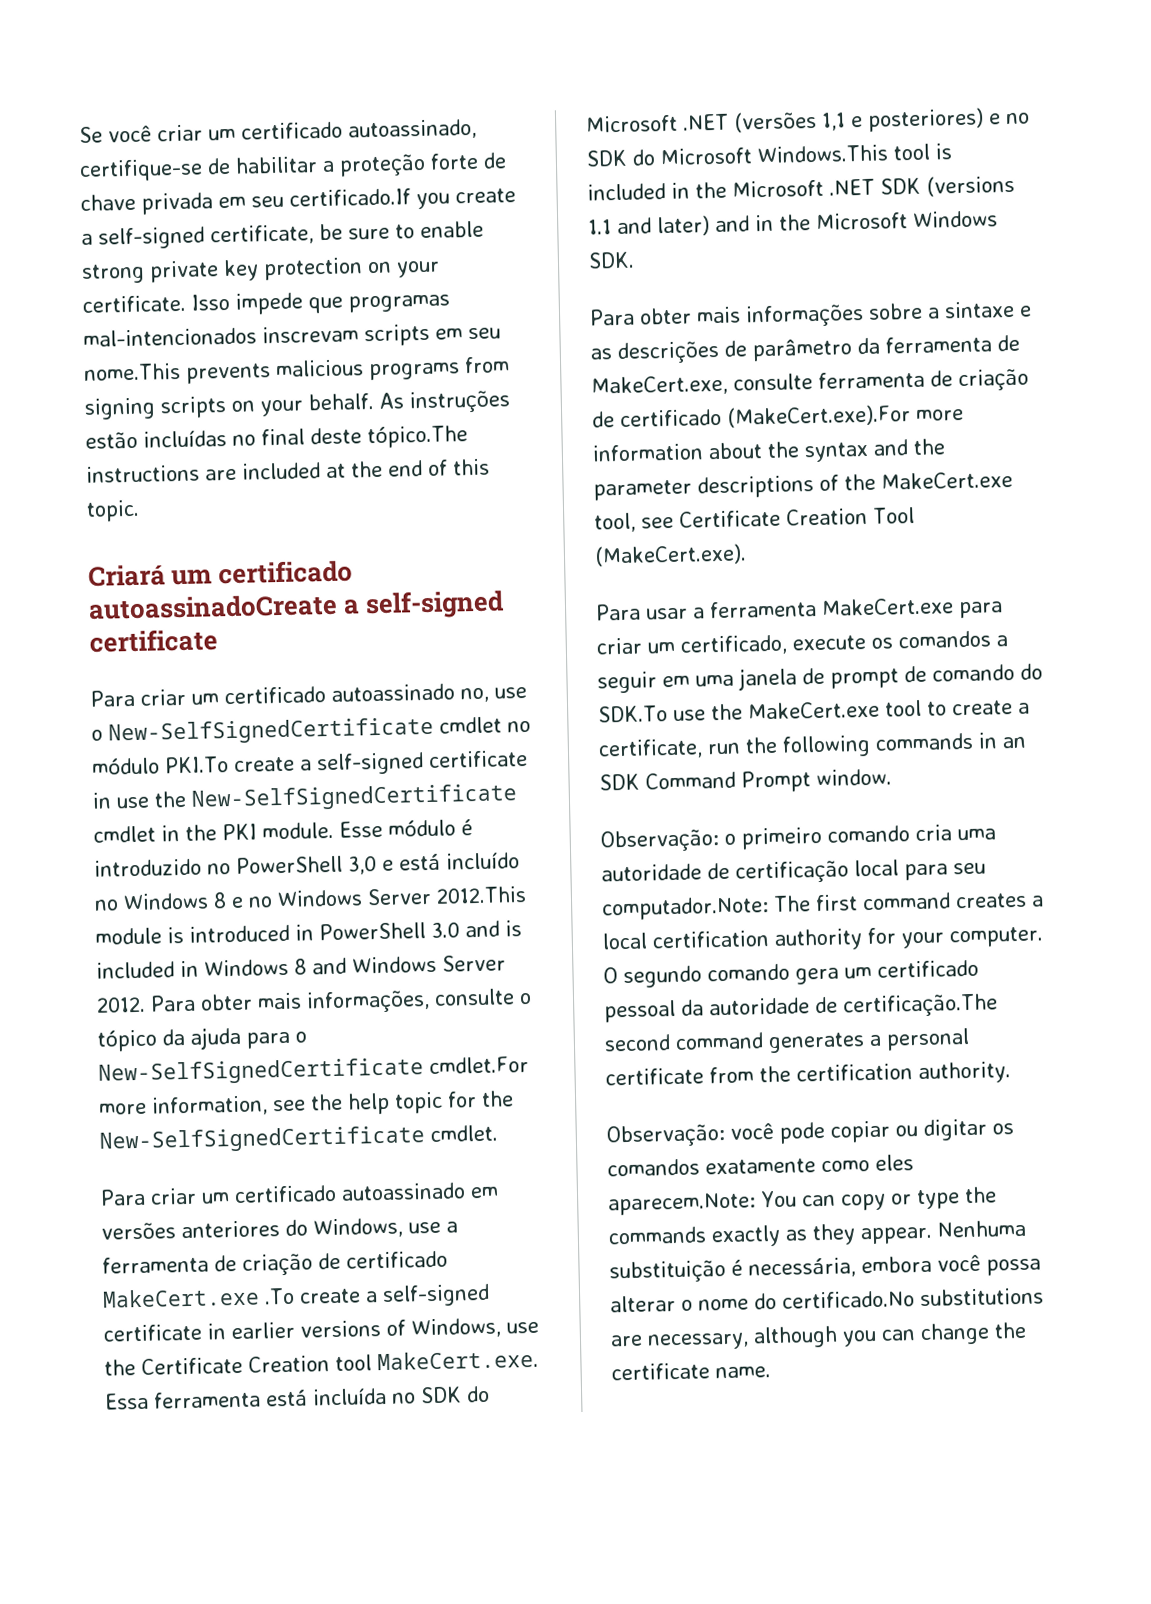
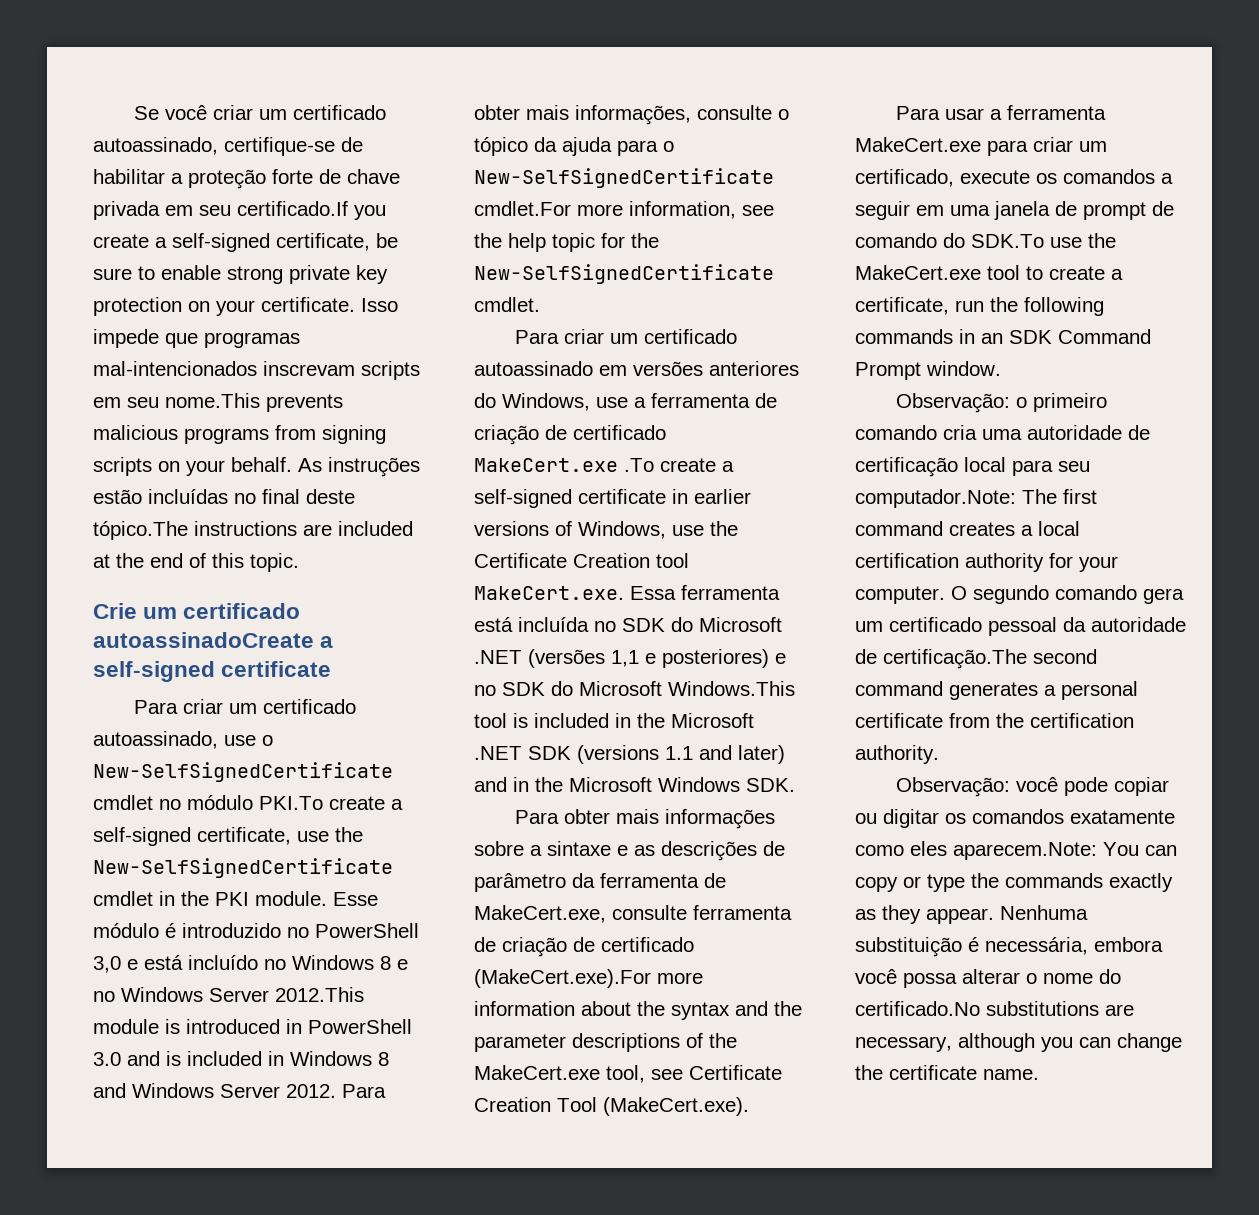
- Criará um certificado autoassinadoCreate a self-signed certificate
+ Crie um certificado autoassinadoCreate a self-signed certificate
- Para criar um certificado autoassinado no, use o New-SelfSignedCertificate cmdlet no módulo PKI.To create a self-signed certificate in use the New-SelfSignedCertificate cmdlet in the PKI module.
+ Para criar um certificado autoassinado, use o New-SelfSignedCertificate cmdlet no módulo PKI.To create a self-signed certificate, use the New-SelfSignedCertificate cmdlet in the PKI module.

